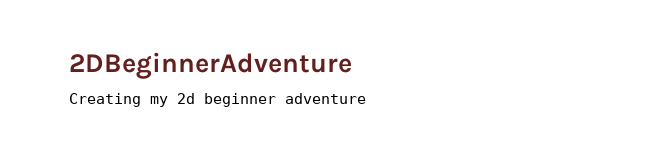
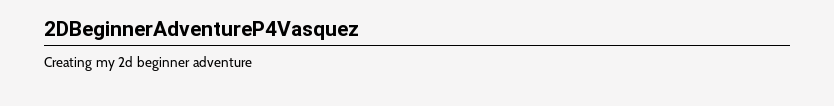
- 2DBeginnerAdventure
+ 2DBeginnerAdventureP4Vasquez

